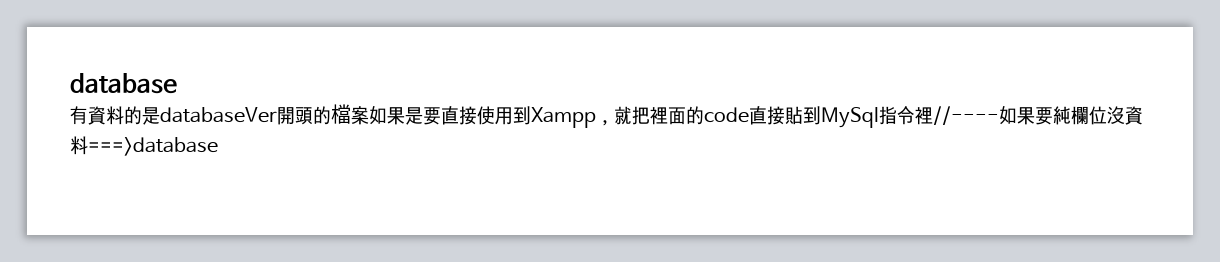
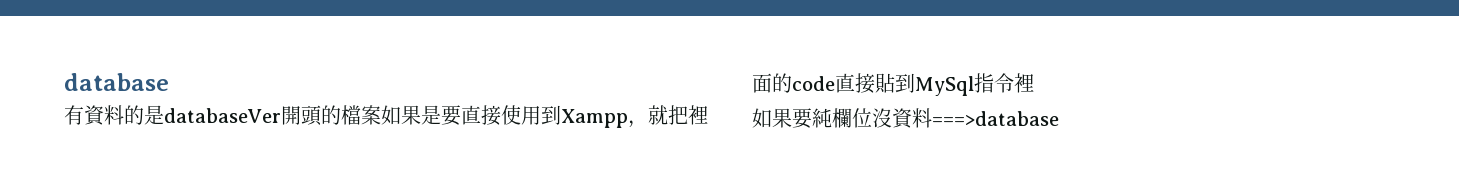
- 有資料的是databaseVer開頭的檔案如果是要直接使用到Xampp，就把裡面的code直接貼到MySql指令裡//----如果要純欄位沒資料===>database
+ 有資料的是databaseVer開頭的檔案如果是要直接使用到Xampp，就把裡面的code直接貼到MySql指令裡
+ 如果要純欄位沒資料===>database

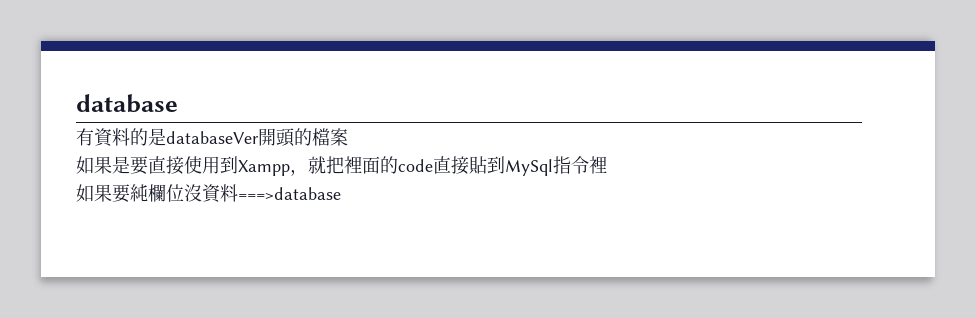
- 有資料的是databaseVer開頭的檔案如果是要直接使用到Xampp，就把裡面的code直接貼到MySql指令裡
+ 有資料的是databaseVer開頭的檔案
+ 如果是要直接使用到Xampp，就把裡面的code直接貼到MySql指令裡

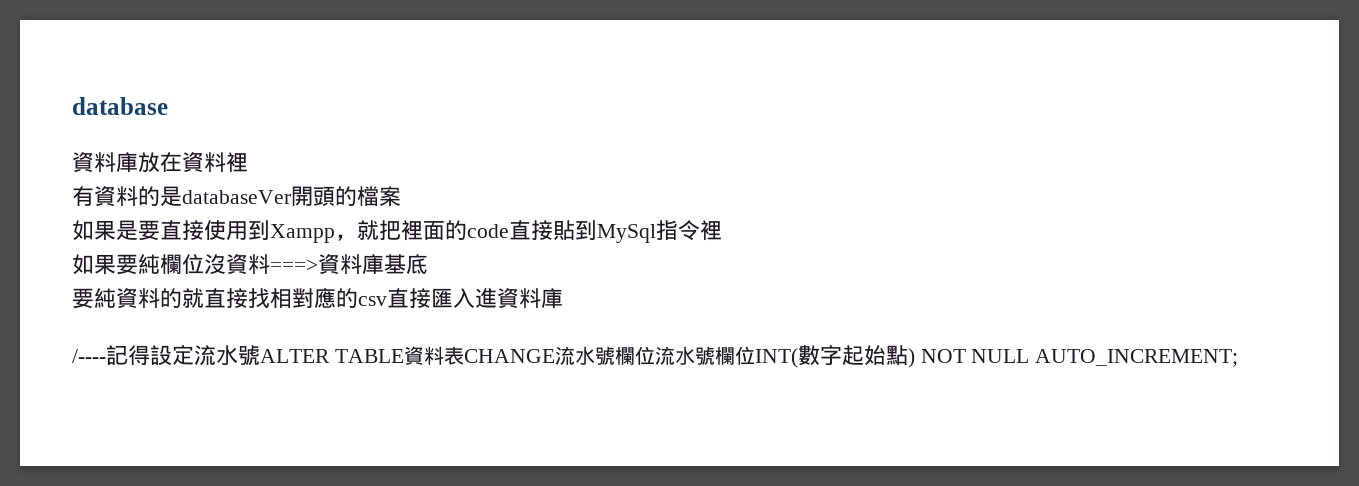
+ 資料庫放在資料裡
- 如果要純欄位沒資料===>database
+ 如果要純欄位沒資料===>資料庫基底
+ 要純資料的就直接找相對應的csv直接匯入進資料庫
+ /----記得設定流水號ALTER TABLE資料表CHANGE流水號欄位流水號欄位INT(數字起始點) NOT NULL AUTO_INCREMENT;

